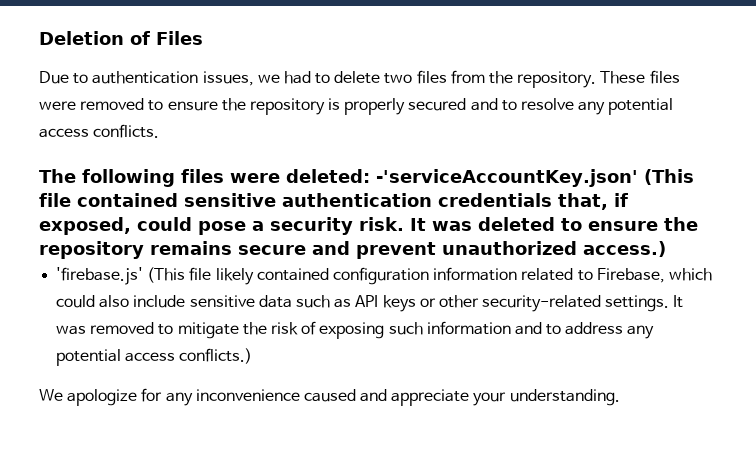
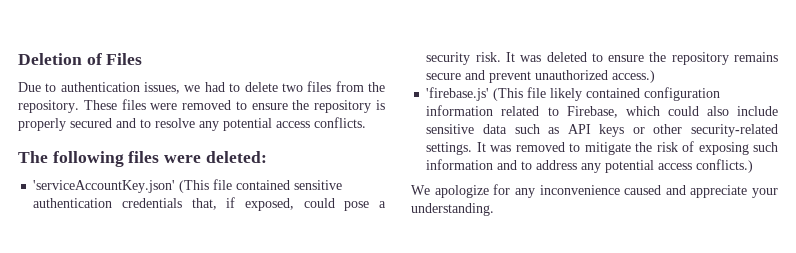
- The following files were deleted: -'serviceAccountKey.json' (This file contained sensitive authentication credentials that, if exposed, could pose a security risk.
+ The following files were deleted:
+ 'serviceAccountKey.json' (This file contained sensitive authentication credentials that, if exposed, could pose a security risk.

